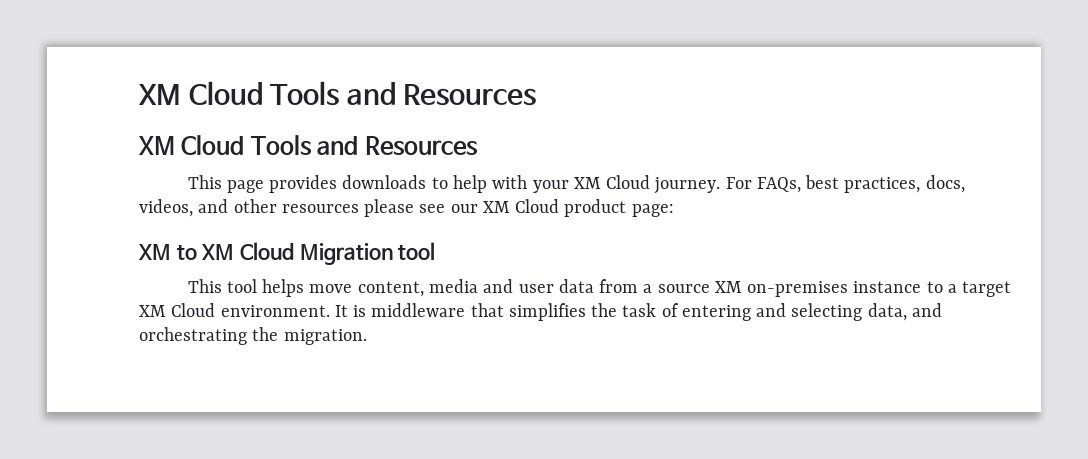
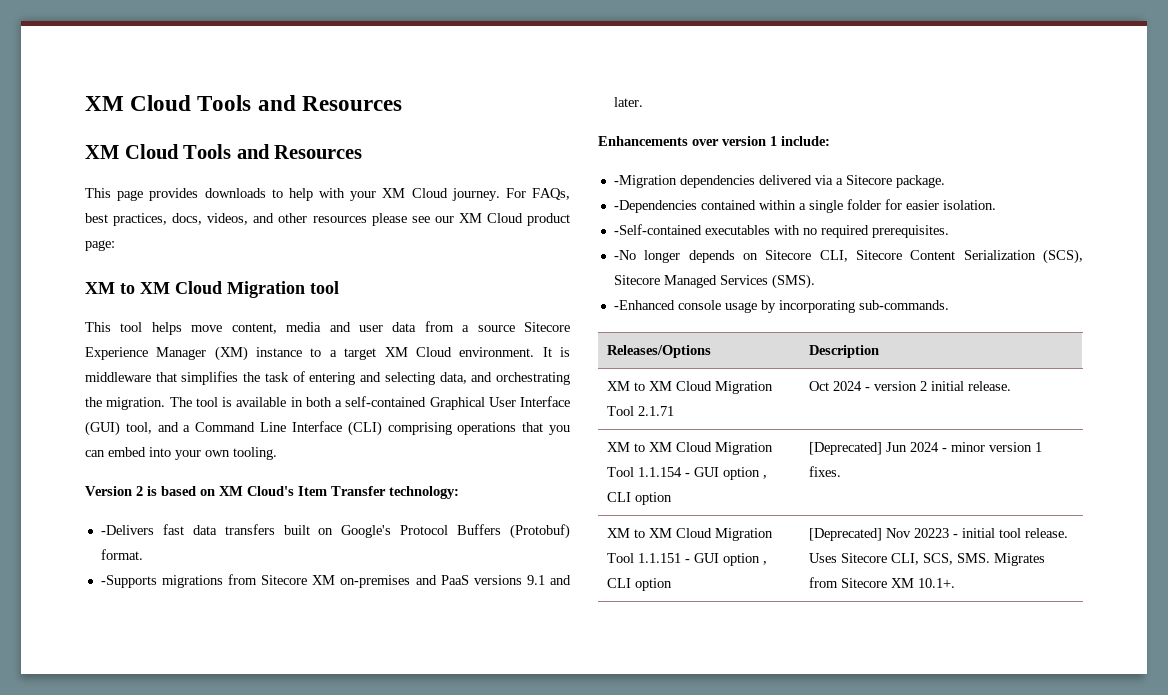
- This tool helps move content, media and user data from a source XM on-premises instance to a target XM Cloud environment.
+ This tool helps move content, media and user data from a source Sitecore Experience Manager (XM) instance to a target XM Cloud environment.
+ The tool is available in both a self-contained Graphical User Interface (GUI) tool, and a Command Line Interface (CLI) comprising operations that you can embed into your own tooling.
+ Version 2 is based on XM Cloud's Item Transfer technology:
+ -Delivers fast data transfers built on Google's Protocol Buffers (Protobuf) format.
+ -Supports migrations from Sitecore XM on-premises and PaaS versions 9.1 and later.
+ Enhancements over version 1 include:
+ -Migration dependencies delivered via a Sitecore package.
+ -Dependencies contained within a single folder for easier isolation.
+ -Self-contained executables with no required prerequisites.
+ -No longer depends on Sitecore CLI, Sitecore Content Serialization (SCS), Sitecore Managed Services (SMS).
+ -Enhanced console usage by incorporating sub-commands.
+ Releases/Options | Description
+ XM to XM Cloud Migration Tool 2.1.71 | Oct 2024 - version 2 initial release.
+ XM to XM Cloud Migration Tool 1.1.154 - GUI option , CLI option | [Deprecated] Jun 2024 - minor version 1 fixes.
+ XM to XM Cloud Migration Tool 1.1.151 - GUI option , CLI option | [Deprecated] Nov 20223 - initial tool release. Uses Sitecore CLI, SCS, SMS. Migrates from Sitecore XM 10.1+.

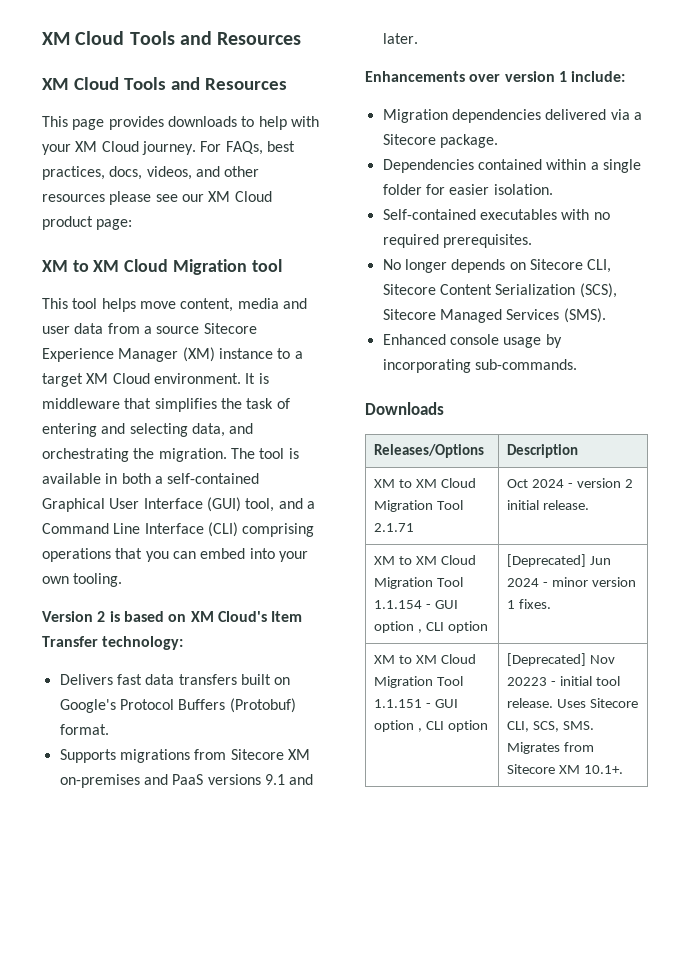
- -Delivers fast data transfers built on Google's Protocol Buffers (Protobuf) format.
+ Delivers fast data transfers built on Google's Protocol Buffers (Protobuf) format.
- -Supports migrations from Sitecore XM on-premises and PaaS versions 9.1 and later.
+ Supports migrations from Sitecore XM on-premises and PaaS versions 9.1 and later.
- -Migration dependencies delivered via a Sitecore package.
+ Migration dependencies delivered via a Sitecore package.
- -Dependencies contained within a single folder for easier isolation.
+ Dependencies contained within a single folder for easier isolation.
- -Self-contained executables with no required prerequisites.
+ Self-contained executables with no required prerequisites.
- -No longer depends on Sitecore CLI, Sitecore Content Serialization (SCS), Sitecore Managed Services (SMS).
+ No longer depends on Sitecore CLI, Sitecore Content Serialization (SCS), Sitecore Managed Services (SMS).
- -Enhanced console usage by incorporating sub-commands.
+ Enhanced console usage by incorporating sub-commands.
+ Downloads

